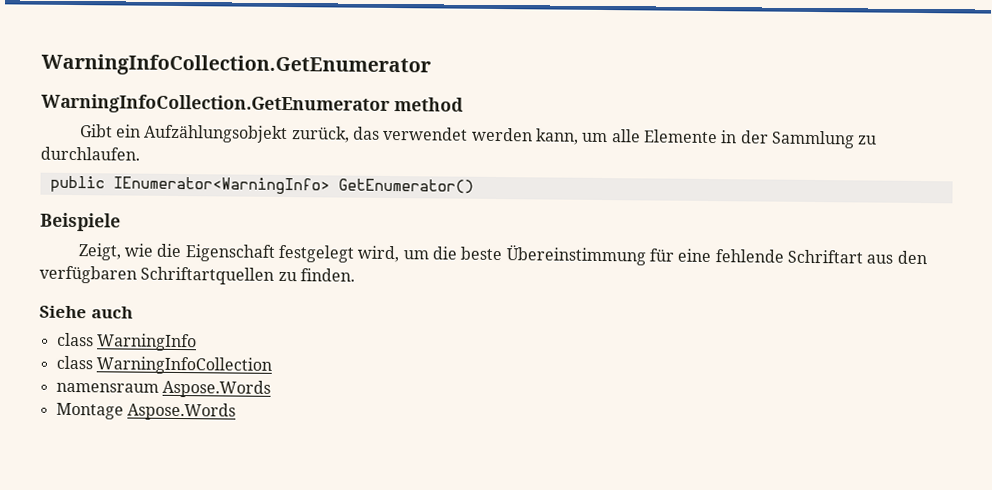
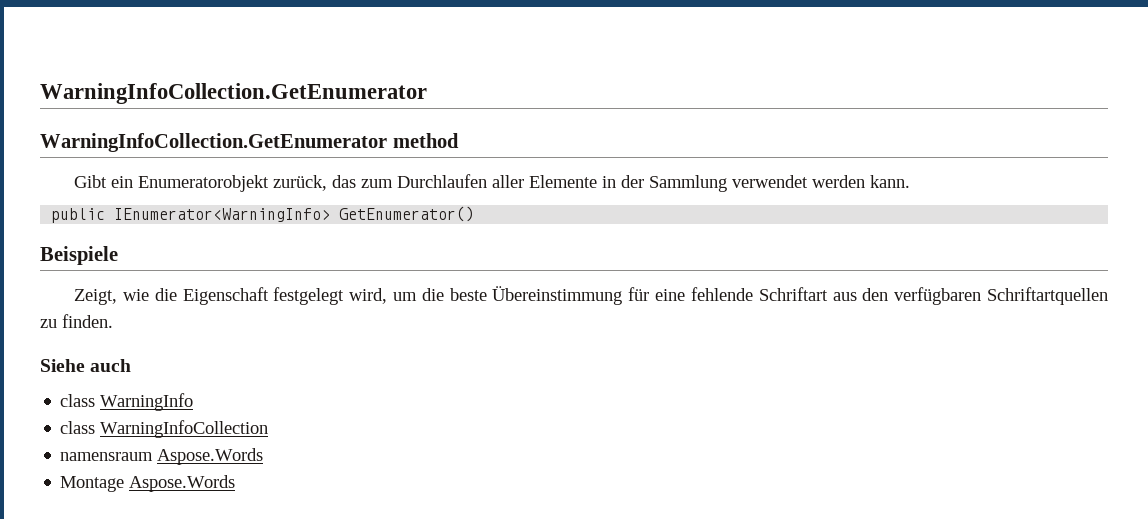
- Gibt ein Aufzählungsobjekt zurück, das verwendet werden kann, um alle Elemente in der Sammlung zu durchlaufen.
+ Gibt ein Enumeratorobjekt zurück, das zum Durchlaufen aller Elemente in der Sammlung verwendet werden kann.

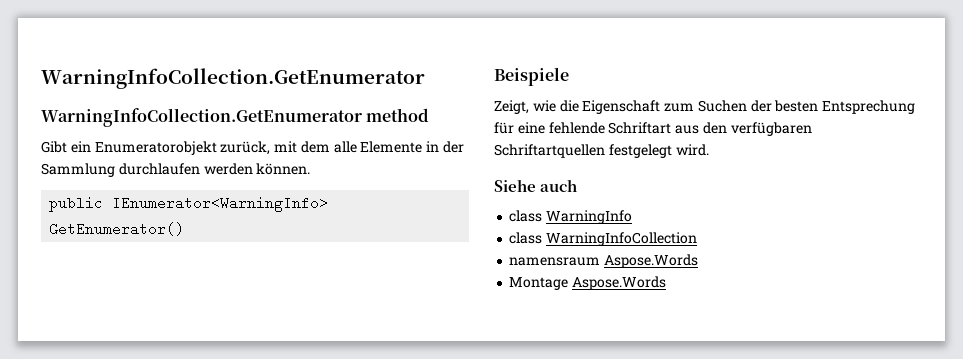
- Gibt ein Enumeratorobjekt zurück, das zum Durchlaufen aller Elemente in der Sammlung verwendet werden kann.
+ Gibt ein Enumeratorobjekt zurück, mit dem alle Elemente in der Sammlung durchlaufen werden können.
- Zeigt, wie die Eigenschaft festgelegt wird, um die beste Übereinstimmung für eine fehlende Schriftart aus den verfügbaren Schriftartquellen zu finden.
+ Zeigt, wie die Eigenschaft zum Suchen der besten Entsprechung für eine fehlende Schriftart aus den verfügbaren Schriftartquellen festgelegt wird.

